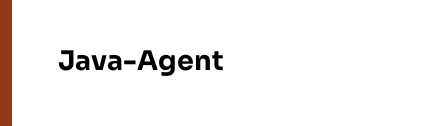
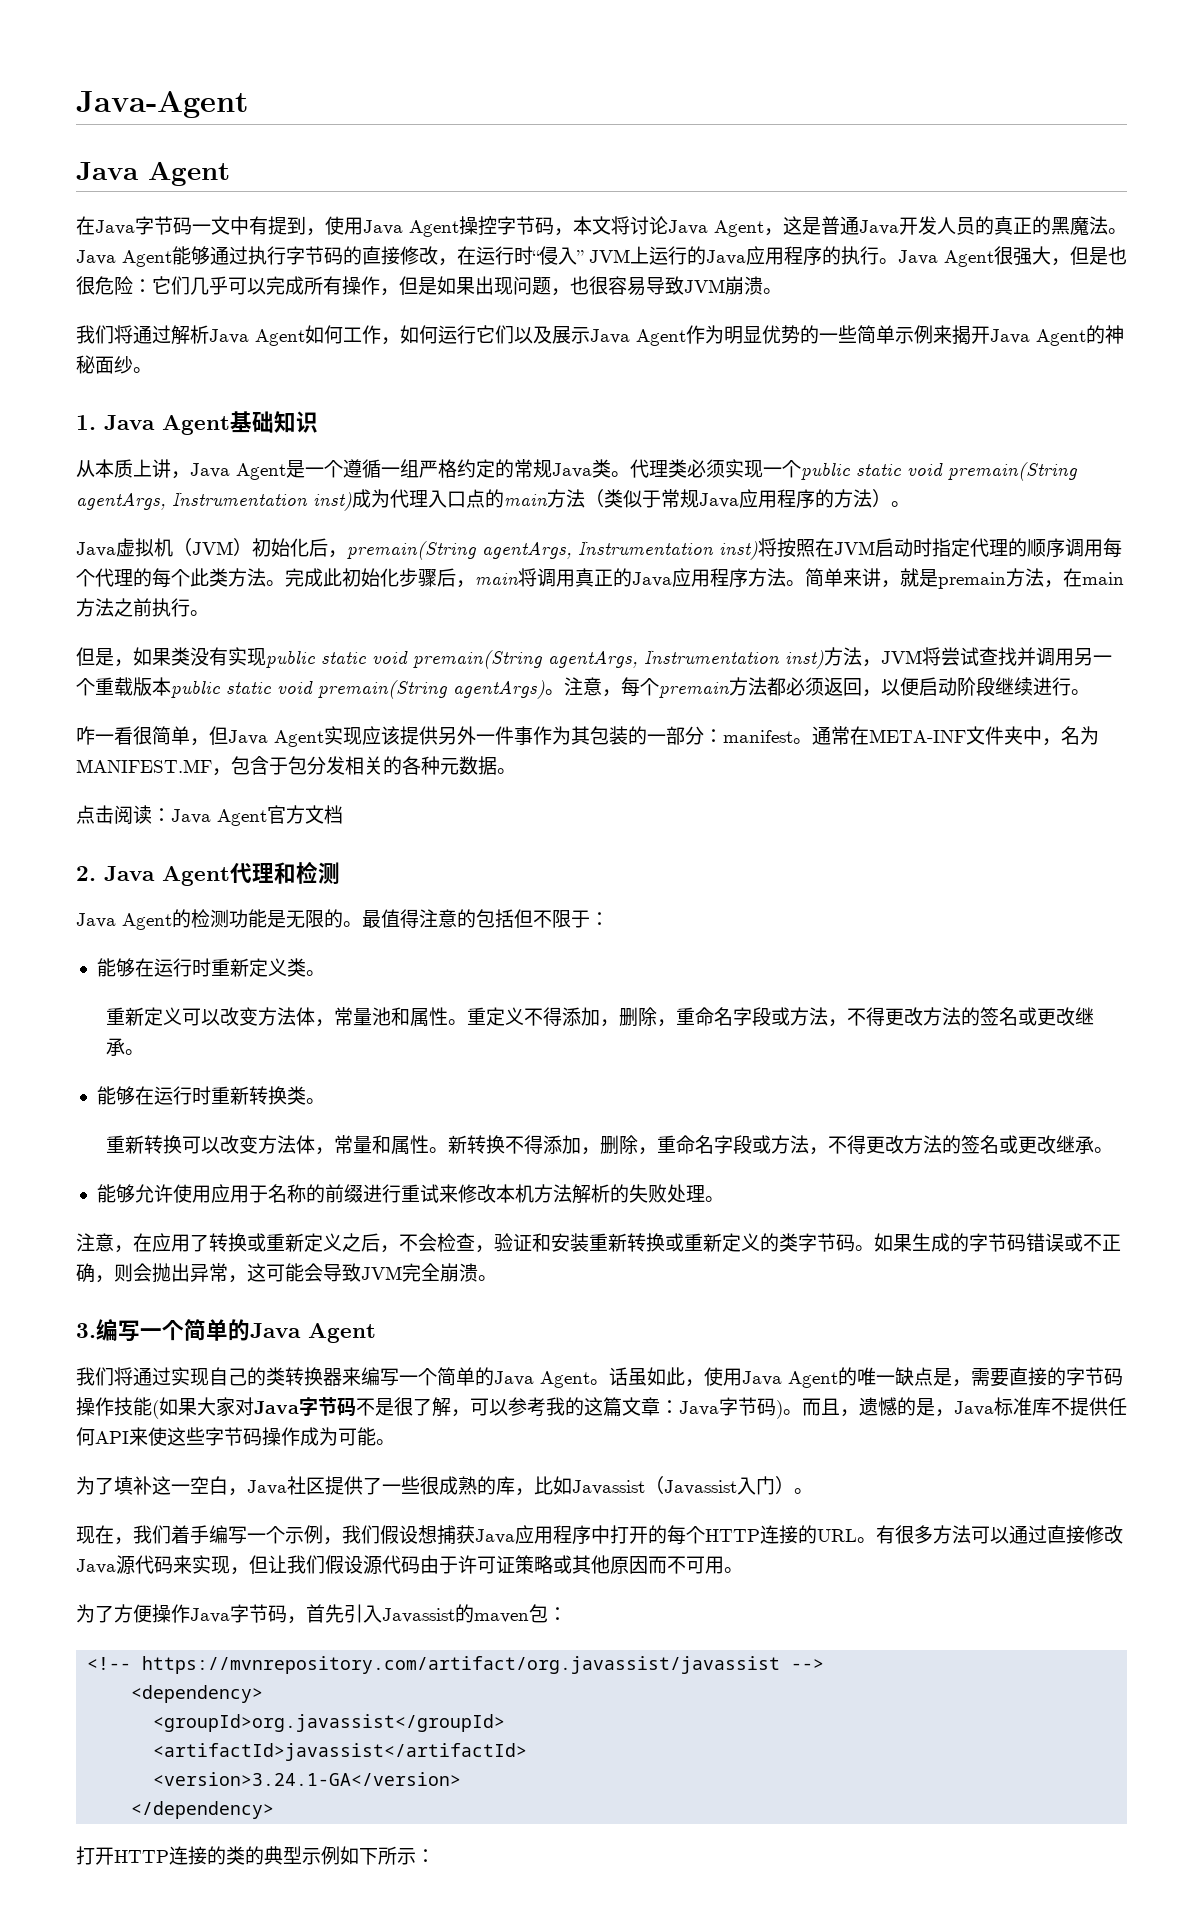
  Java-Agent
+ Java Agent
+ 在Java字节码一文中有提到，使用Java Agent操控字节码，本文将讨论Java Agent，这是普通Java开发人员的真正的黑魔法。Java Agent能够通过执行字节码的直接修改，在运行时“侵入” JVM上运行的Java应用程序的执行。Java Agent很强大，但是也很危险：它们几乎可以完成所有操作，但是如果出现问题，也很容易导致JVM崩溃。
+ 我们将通过解析Java Agent如何工作，如何运行它们以及展示Java Agent作为明显优势的一些简单示例来揭开Java Agent的神秘面纱。
+ 1. Java Agent基础知识
+ 从本质上讲，Java Agent是一个遵循一组严格约定的常规Java类。代理类必须实现一个public static void premain(String agentArgs, Instrumentation inst)成为代理入口点的main方法（类似于常规Java应用程序的方法）。
+ Java虚拟机（JVM）初始化后，premain(String agentArgs, Instrumentation inst)将按照在JVM启动时指定代理的顺序调用每个代理的每个此类方法。完成此初始化步骤后，main将调用真正的Java应用程序方法。简单来讲，就是premain方法，在main方法之前执行。
+ 但是，如果类没有实现public static void premain(String agentArgs, Instrumentation inst)方法，JVM将尝试查找并调用另一个重载版本public static void premain(String agentArgs)。注意，每个premain方法都必须返回，以便启动阶段继续进行。
+ 咋一看很简单，但Java Agent实现应该提供另外一件事作为其包装的一部分：manifest。通常在META-INF文件夹中，名为MANIFEST.MF，包含于包分发相关的各种元数据。
+ 点击阅读：Java Agent官方文档
+ 2. Java Agent代理和检测
+ Java Agent的检测功能是无限的。最值得注意的包括但不限于：
+ 能够在运行时重新定义类。
+ 重新定义可以改变方法体，常量池和属性。重定义不得添加，删除，重命名字段或方法，不得更改方法的签名或更改继承。
+ 能够在运行时重新转换类。
+ 重新转换可以改变方法体，常量和属性。新转换不得添加，删除，重命名字段或方法，不得更改方法的签名或更改继承。
+ 能够允许使用应用于名称的前缀进行重试来修改本机方法解析的失败处理。
+ 注意，在应用了转换或重新定义之后，不会检查，验证和安装重新转换或重新定义的类字节码。如果生成的字节码错误或不正确，则会抛出异常，这可能会导致JVM完全崩溃。
+ 3.编写一个简单的Java Agent
+ 我们将通过实现自己的类转换器来编写一个简单的Java Agent。话虽如此，使用Java Agent的唯一缺点是，需要直接的字节码操作技能(如果大家对Java字节码不是很了解，可以参考我的这篇文章：Java字节码)。而且，遗憾的是，Java标准库不提供任何API来使这些字节码操作成为可能。
+ 为了填补这一空白，Java社区提供了一些很成熟的库，比如Javassist（Javassist入门）。
+ 现在，我们着手编写一个示例，我们假设想捕获Java应用程序中打开的每个HTTP连接的URL。有很多方法可以通过直接修改Java源代码来实现，但让我们假设源代码由于许可证策略或其他原因而不可用。
+ 为了方便操作Java字节码，首先引入Javassist的maven包：
+ <!-- https://mvnrepository.com/artifact/org.javassist/javassist -->
+ <dependency>
+ <groupId>org.javassist</groupId>
+ <artifactId>javassist</artifactId>
+ <version>3.24.1-GA</version>
+ </dependency>
+ 打开HTTP连接的类的典型示例如下所示：

